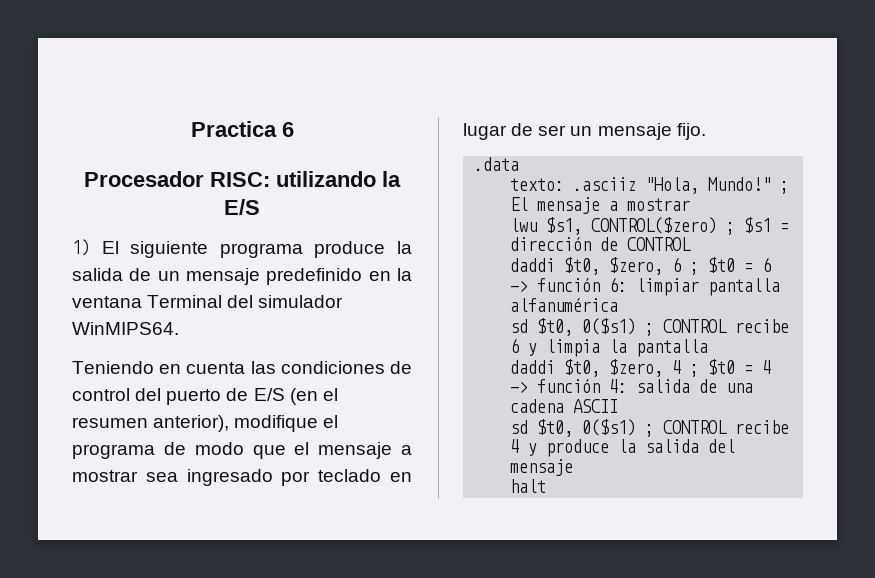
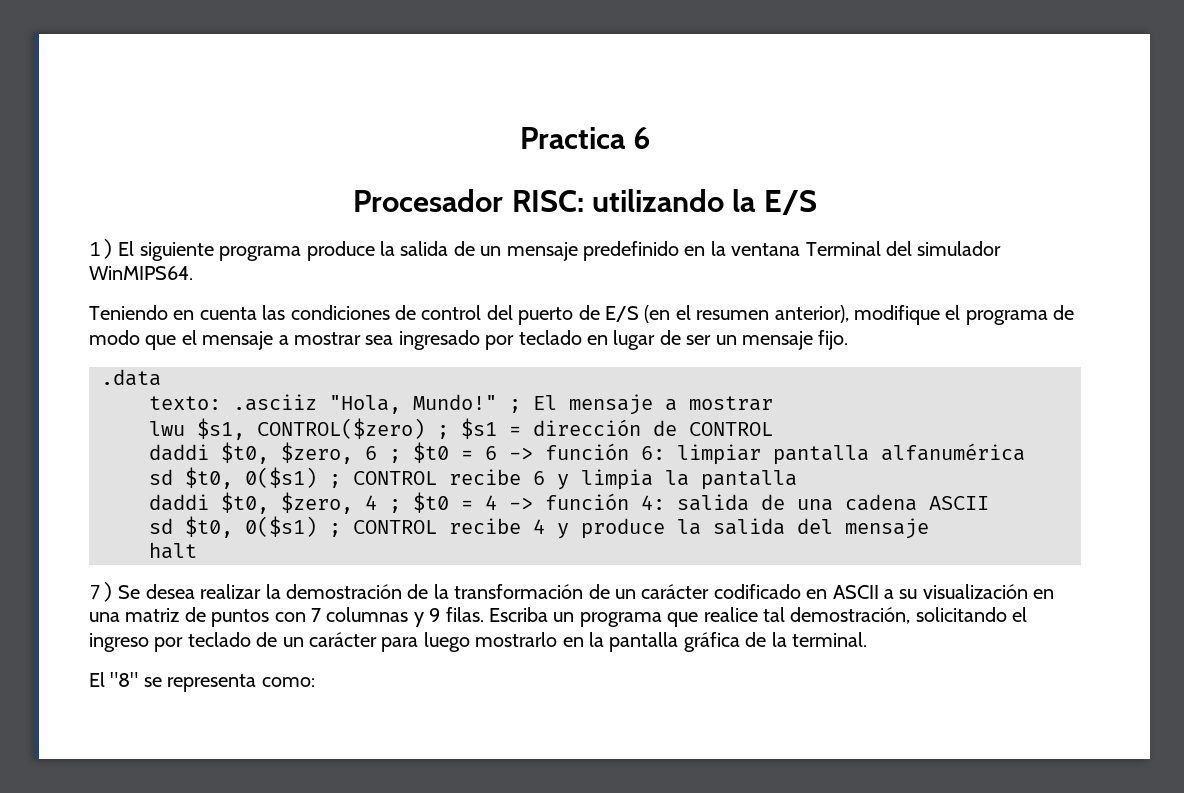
+ 7) Se desea realizar la demostración de la transformación de un carácter codificado en ASCII a su visualización en una matriz de puntos con 7 columnas y 9 filas. Escriba un programa que realice tal demostración, solicitando el ingreso por teclado de un carácter para luego mostrarlo en la pantalla gráfica de la terminal.
+ El "8" se representa como:

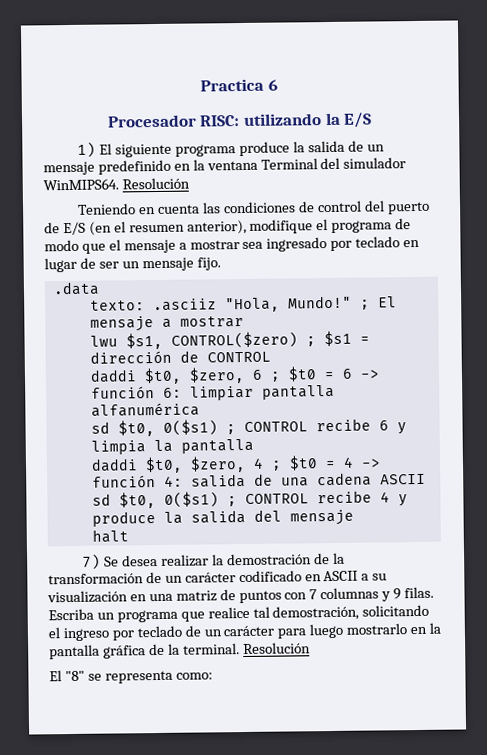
- 1) El siguiente programa produce la salida de un mensaje predefinido en la ventana Terminal del simulador WinMIPS64.
+ 1) El siguiente programa produce la salida de un mensaje predefinido en la ventana Terminal del simulador WinMIPS64. Resolución
- Escriba un programa que realice tal demostración, solicitando el ingreso por teclado de un carácter para luego mostrarlo en la pantalla gráfica de la terminal.
+ Escriba un programa que realice tal demostración, solicitando el ingreso por teclado de un carácter para luego mostrarlo en la pantalla gráfica de la terminal. Resolución

